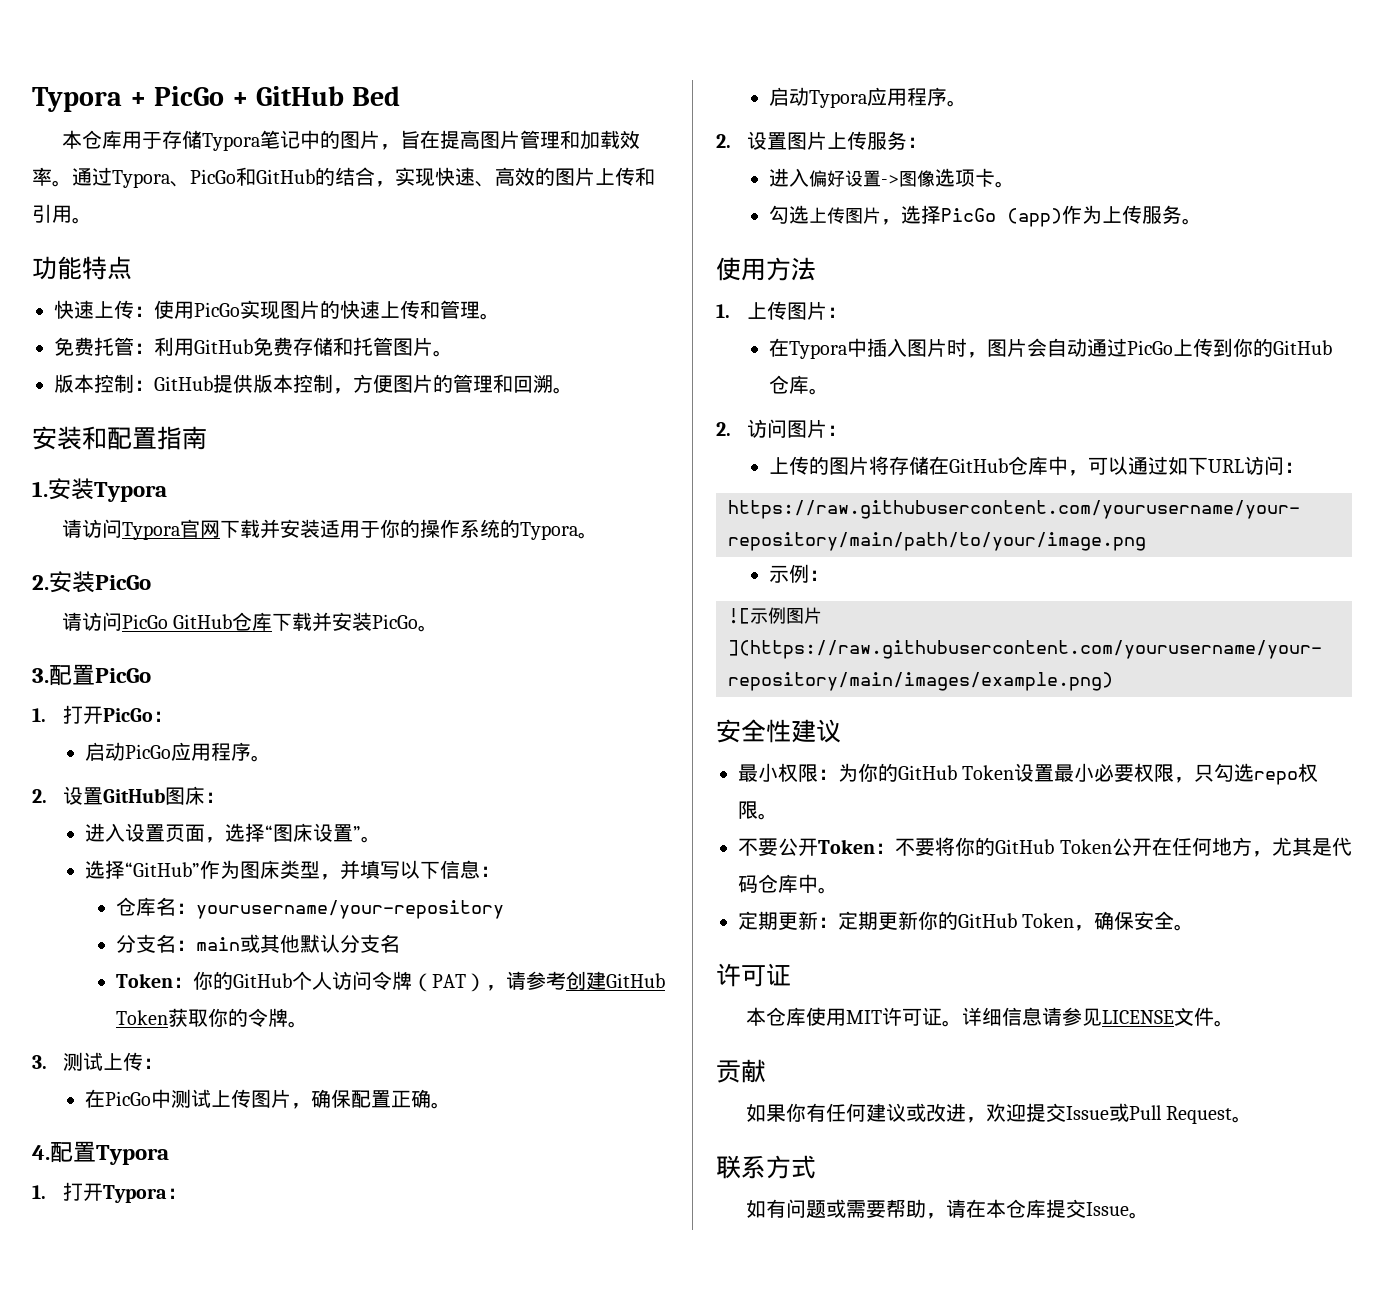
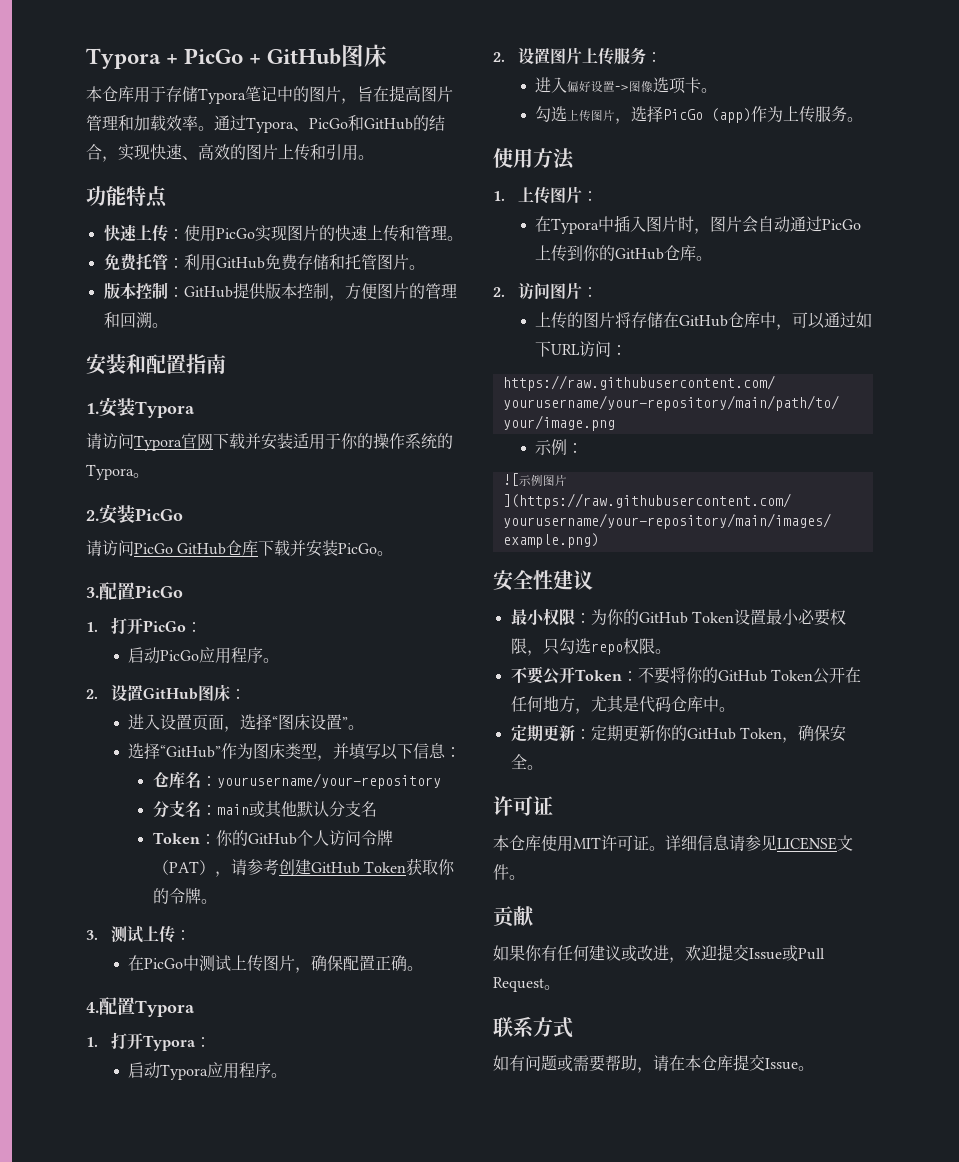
- Typora + PicGo + GitHub Bed
+ Typora + PicGo + GitHub图床

